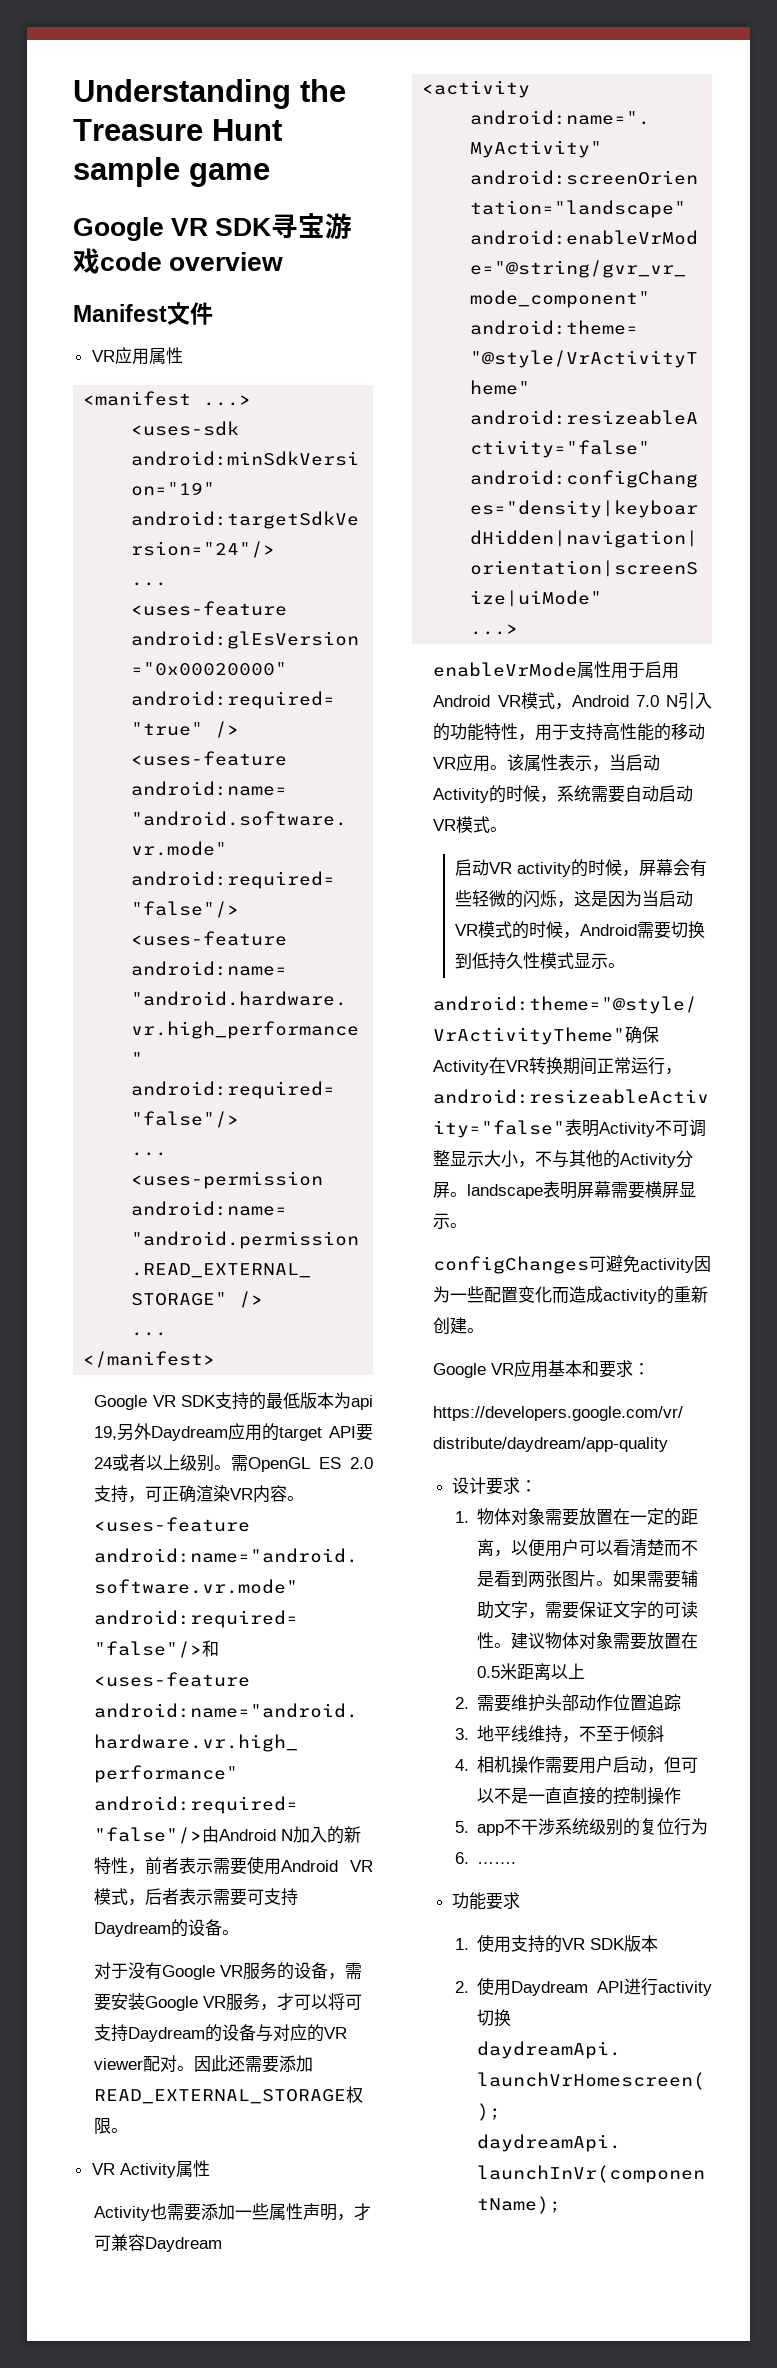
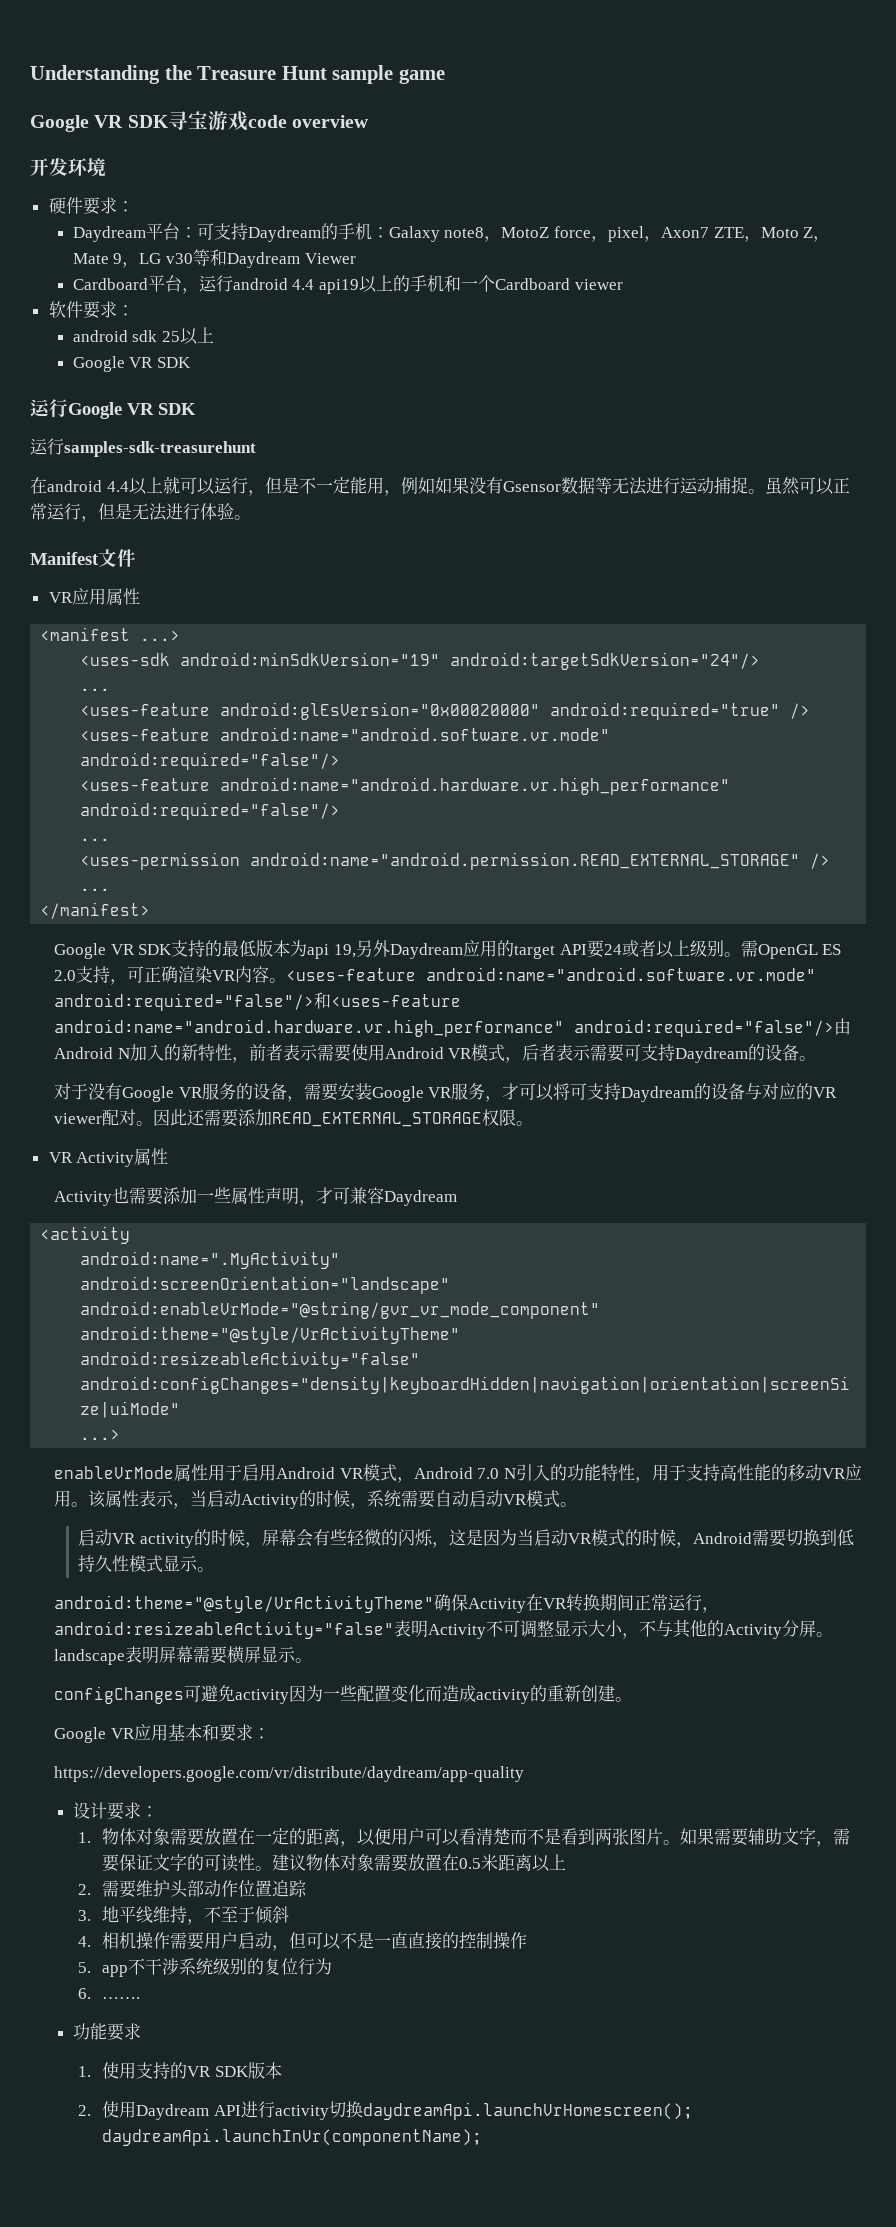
+ 开发环境
+ 硬件要求：
+ Daydream平台：可支持Daydream的手机：Galaxy note8，MotoZ force，pixel，Axon7 ZTE，Moto Z，Mate 9，LG v30等和Daydream Viewer
+ Cardboard平台，运行android 4.4 api19以上的手机和一个Cardboard viewer
+ 软件要求：
+ android sdk 25以上
+ Google VR SDK
+ 运行Google VR SDK
+ 运行samples-sdk-treasurehunt
+ 在android 4.4以上就可以运行，但是不一定能用，例如如果没有Gsensor数据等无法进行运动捕捉。虽然可以正常运行，但是无法进行体验。

